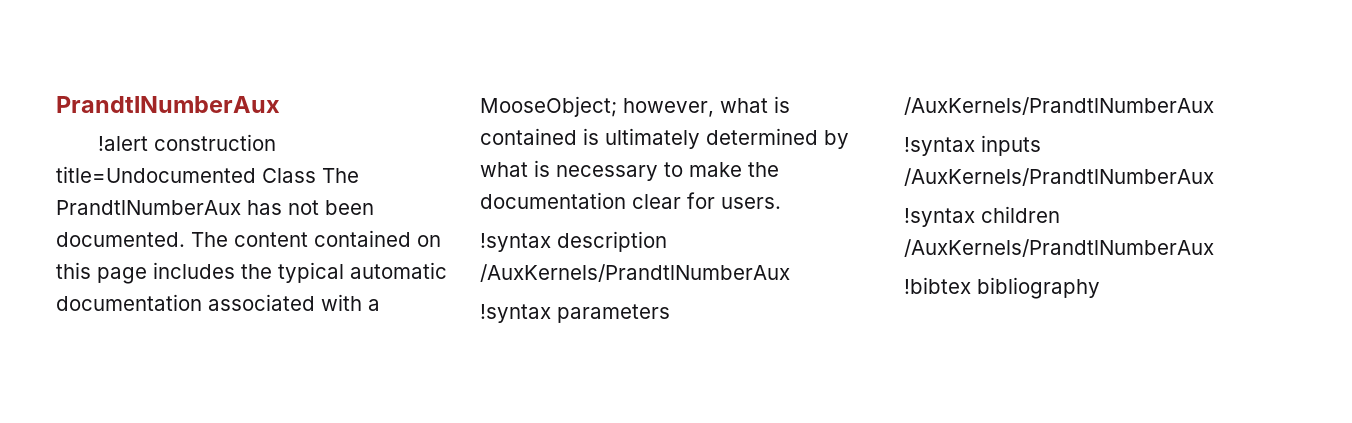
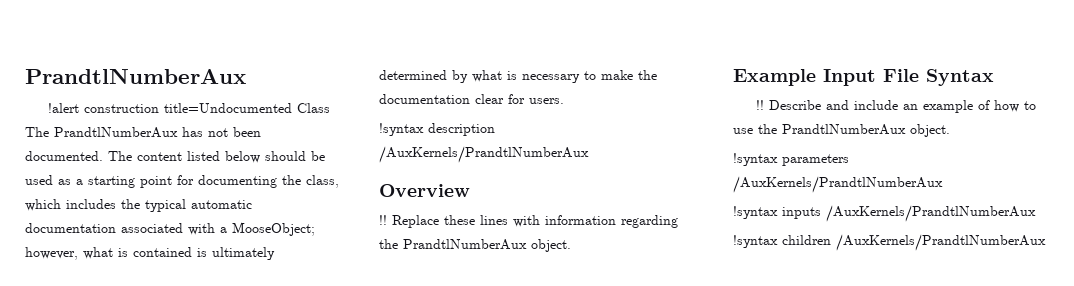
- The content contained on this page includes the typical automatic documentation associated with a MooseObject; however, what is contained is ultimately determined by what is necessary to make the documentation clear for users.
+ The content listed below should be used as a starting point for documenting the class, which includes the typical automatic documentation associated with a MooseObject; however, what is contained is ultimately determined by what is necessary to make the documentation clear for users.
+ Overview
+ !! Replace these lines with information regarding the PrandtlNumberAux object.
+ Example Input File Syntax
+ !! Describe and include an example of how to use the PrandtlNumberAux object.
- !bibtex bibliography

